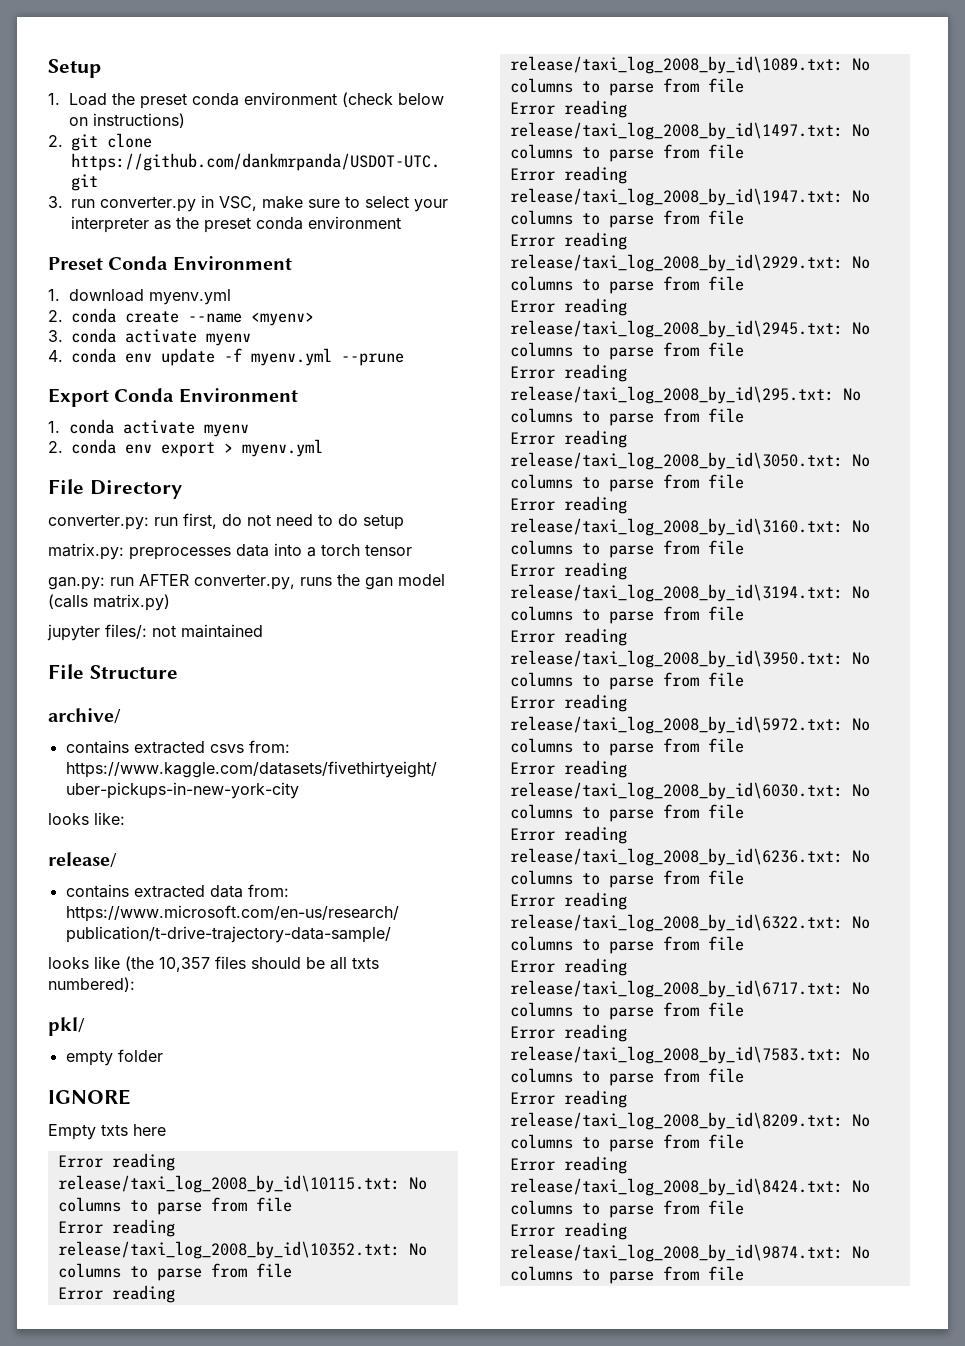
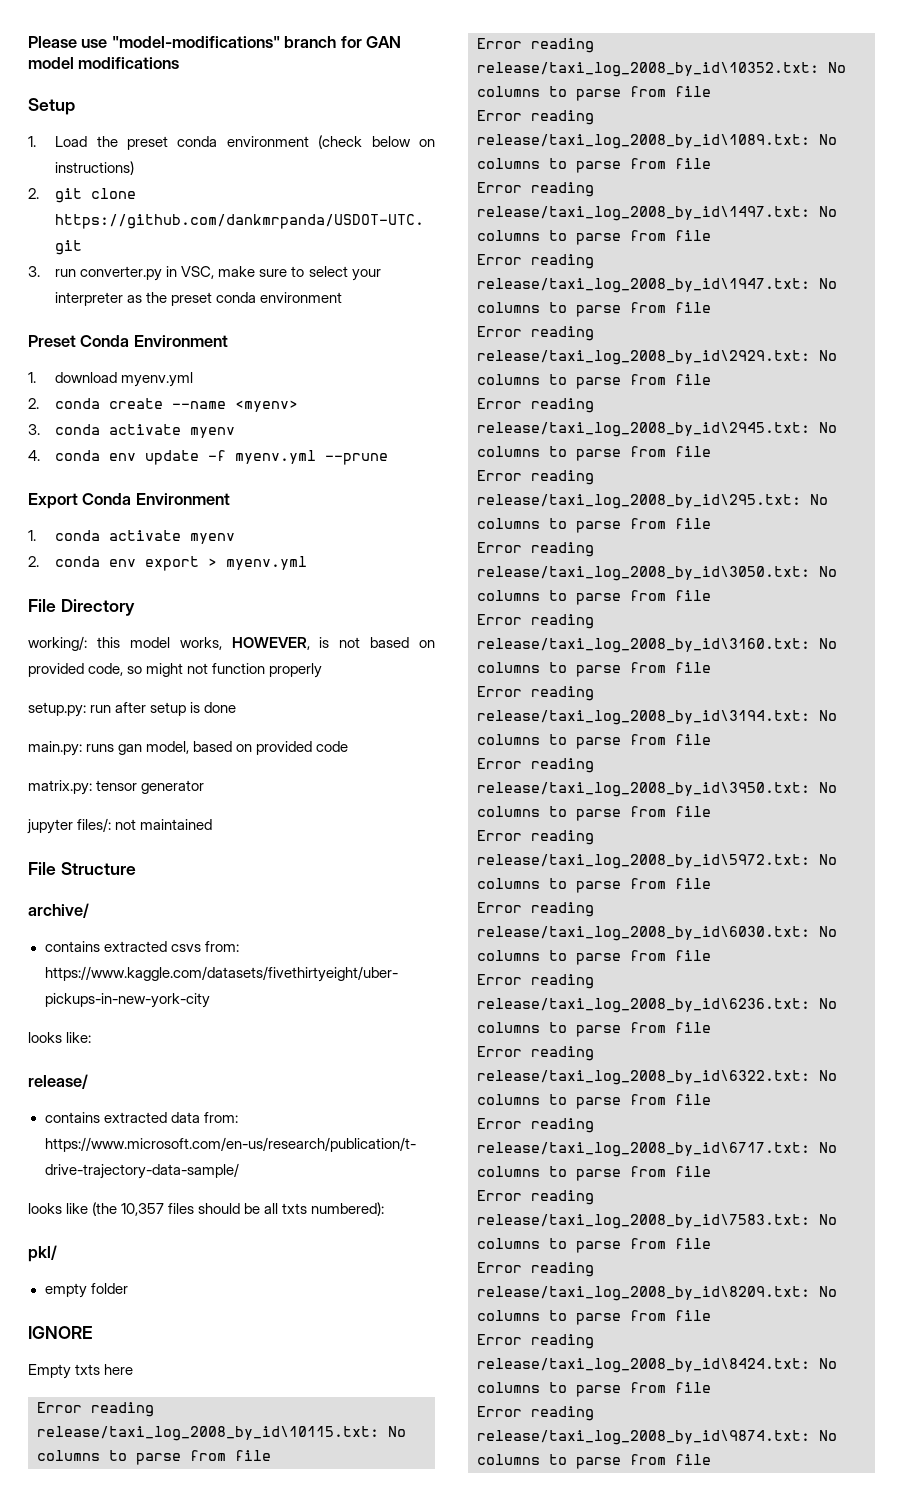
+ Please use "model-modifications" branch for GAN model modifications
- converter.py: run first, do not need to do setup
- matrix.py: preprocesses data into a torch tensor
- gan.py: run AFTER converter.py, runs the gan model (calls matrix.py)
+ working/: this model works, HOWEVER, is not based on provided code, so might not function properly
+ setup.py: run after setup is done
+ main.py: runs gan model, based on provided code
+ matrix.py: tensor generator

